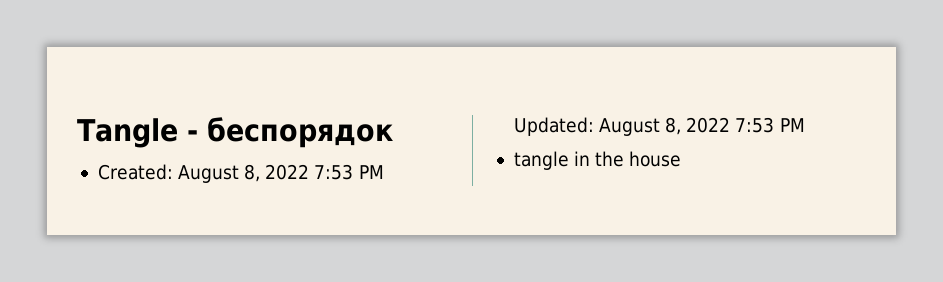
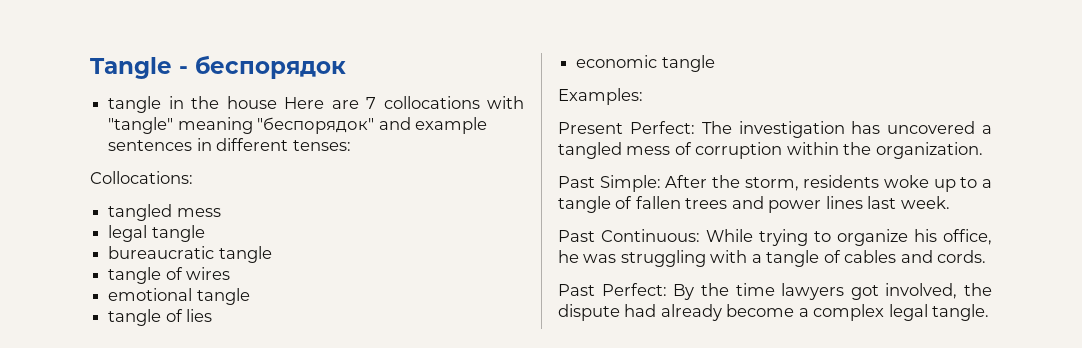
- Created: August 8, 2022 7:53 PM Updated: August 8, 2022 7:53 PM
- tangle in the house
+ tangle in the house Here are 7 collocations with "tangle" meaning "беспорядок" and example sentences in different tenses:
+ Collocations:
+ tangled mess
+ legal tangle
+ bureaucratic tangle
+ tangle of wires
+ emotional tangle
+ tangle of lies
+ economic tangle
+ Examples:
+ Present Perfect: The investigation has uncovered a tangled mess of corruption within the organization.
+ Past Simple: After the storm, residents woke up to a tangle of fallen trees and power lines last week.
+ Past Continuous: While trying to organize his office, he was struggling with a tangle of cables and cords.
+ Past Perfect: By the time lawyers got involved, the dispute had already become a complex legal tangle.

